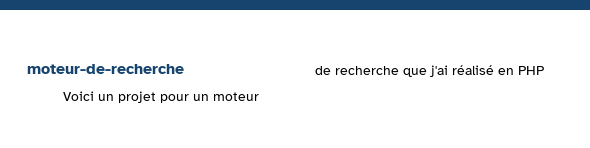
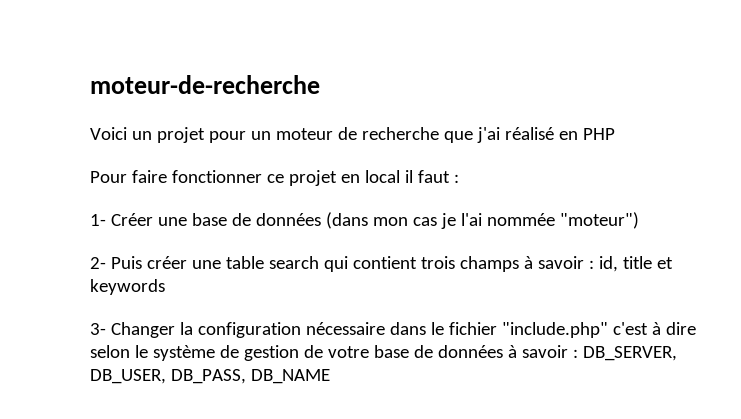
+ Pour faire fonctionner ce projet en local il faut :
+ 1- Créer une base de données (dans mon cas je l'ai nommée "moteur")
+ 2- Puis créer une table search qui contient trois champs à savoir : id, title et keywords
+ 3- Changer la configuration nécessaire dans le fichier "include.php" c'est à dire selon le système de gestion de votre base de données à savoir : DB_SERVER, DB_USER, DB_PASS, DB_NAME

